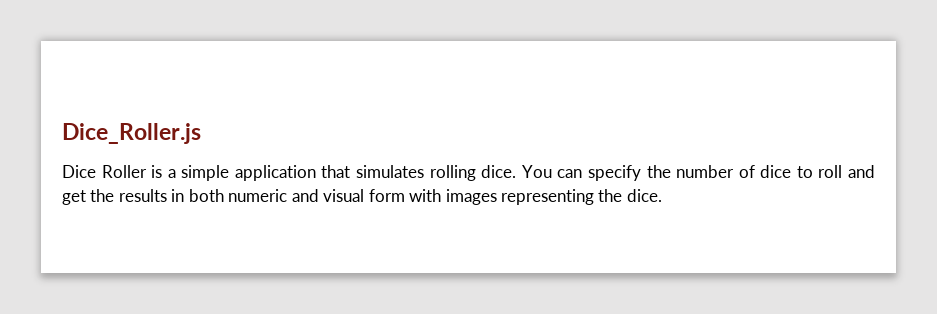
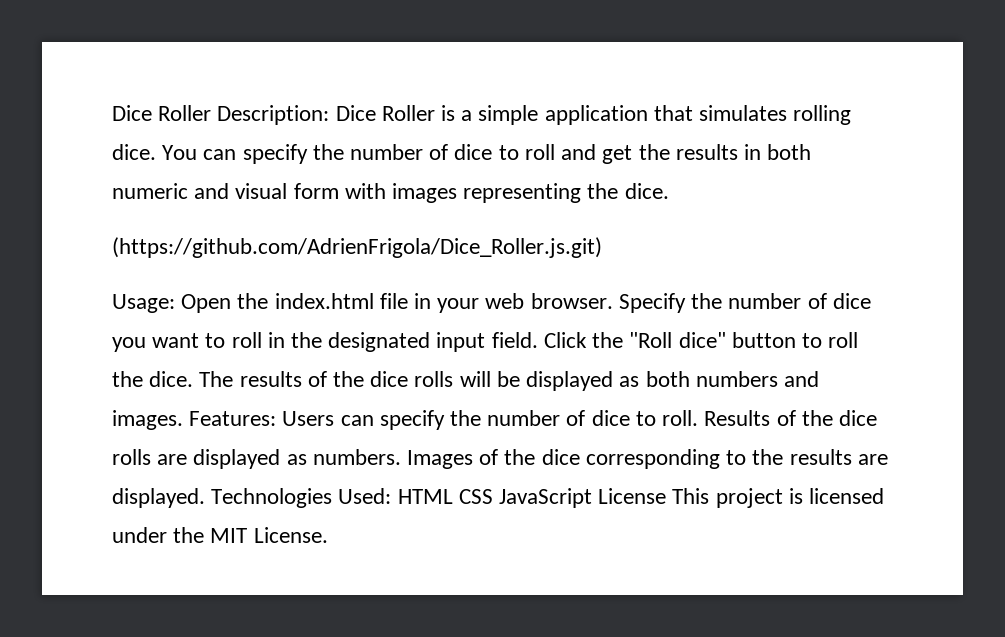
- Dice_Roller.js
- Dice Roller is a simple application that simulates rolling dice.
+ Dice Roller Description: Dice Roller is a simple application that simulates rolling dice.
+ (https://github.com/AdrienFrigola/Dice_Roller.js.git)
+ Usage: Open the index.html file in your web browser. Specify the number of dice you want to roll in the designated input field. Click the "Roll dice" button to roll the dice. The results of the dice rolls will be displayed as both numbers and images. Features: Users can specify the number of dice to roll. Results of the dice rolls are displayed as numbers. Images of the dice corresponding to the results are displayed. Technologies Used: HTML CSS JavaScript License This project is licensed under the MIT License.

